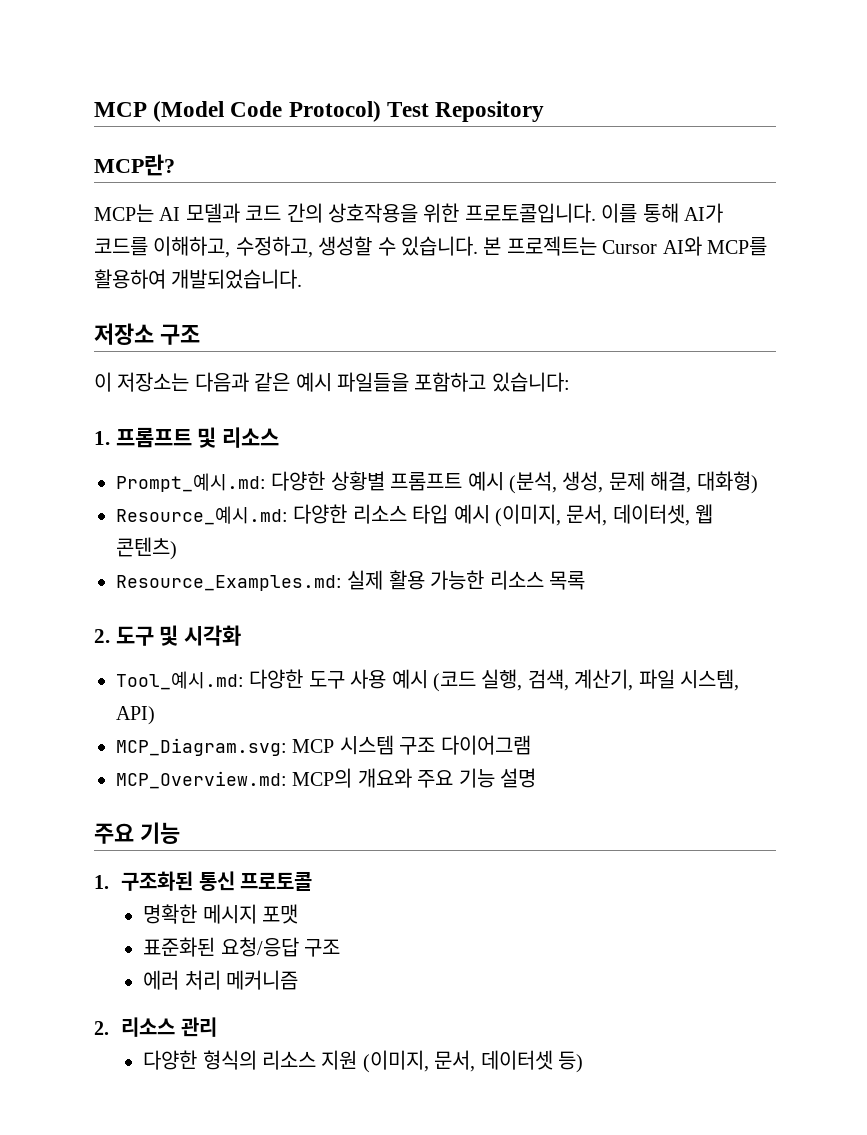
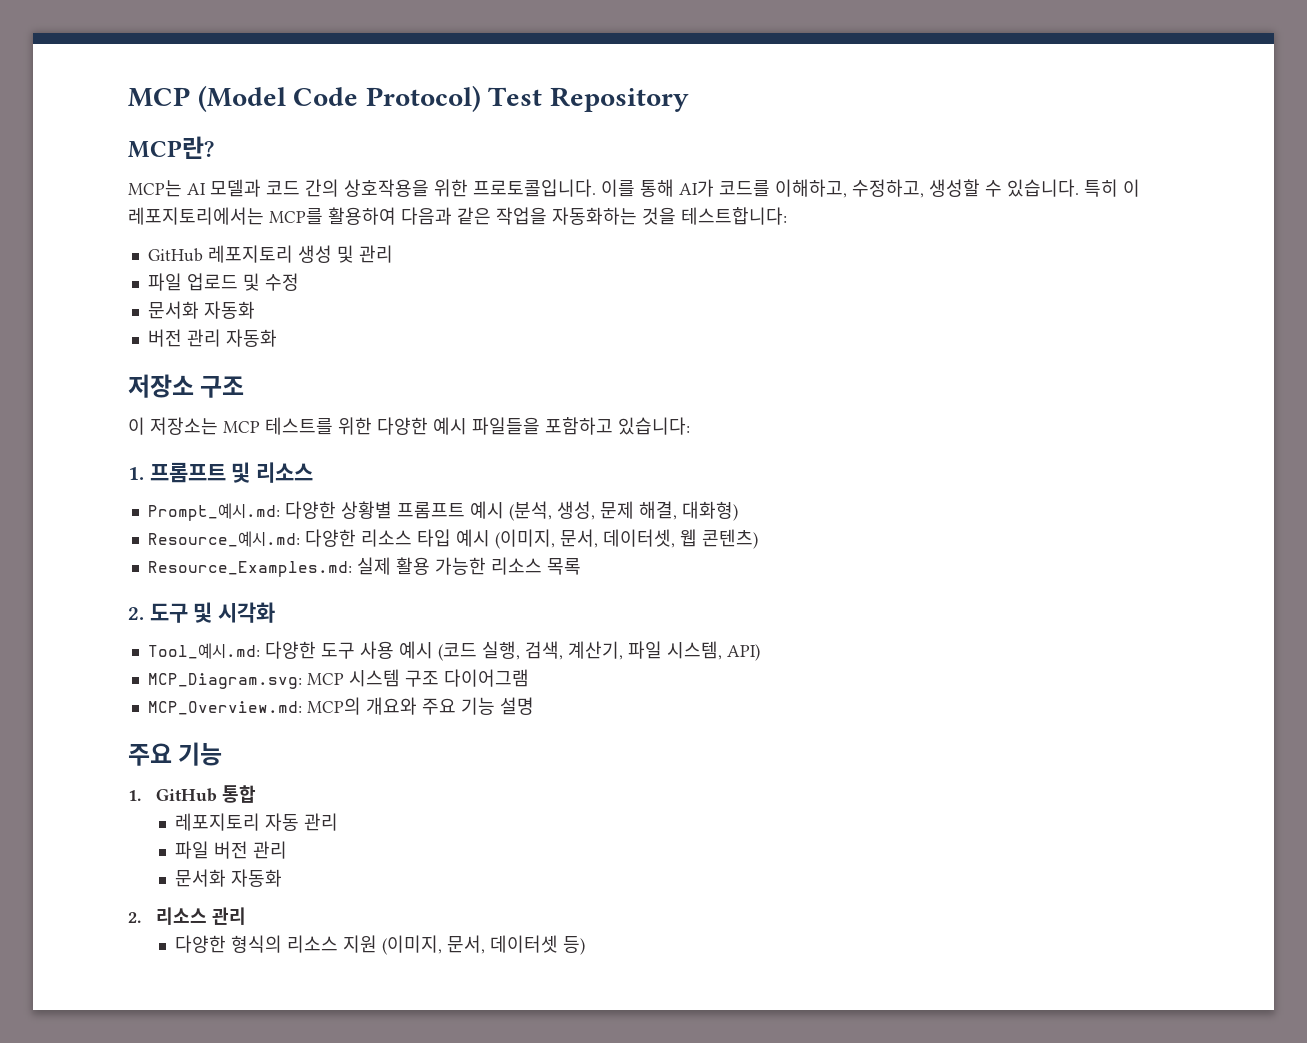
- 본 프로젝트는 Cursor AI와 MCP를 활용하여 개발되었습니다.
+ 특히 이 레포지토리에서는 MCP를 활용하여 다음과 같은 작업을 자동화하는 것을 테스트합니다:
+ GitHub 레포지토리 생성 및 관리
+ 파일 업로드 및 수정
+ 문서화 자동화
+ 버전 관리 자동화
- 이 저장소는 다음과 같은 예시 파일들을 포함하고 있습니다:
+ 이 저장소는 MCP 테스트를 위한 다양한 예시 파일들을 포함하고 있습니다:
- 1. 구조화된 통신 프로토콜
- 명확한 메시지 포맷
- 표준화된 요청/응답 구조
- 에러 처리 메커니즘
+ 1. GitHub 통합
+ 레포지토리 자동 관리
+ 파일 버전 관리
+ 문서화 자동화

